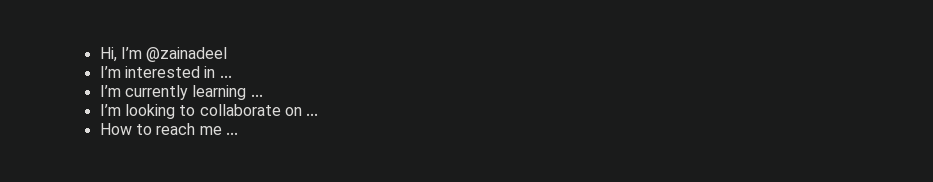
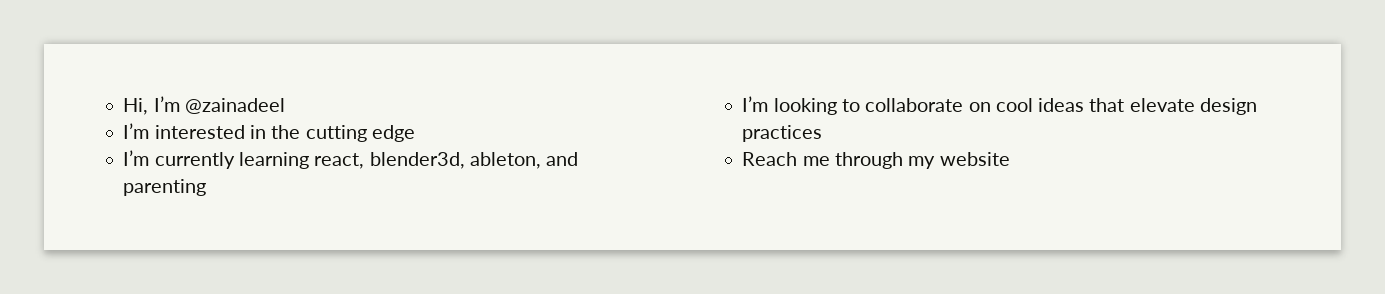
- I’m interested in ...
+ I’m interested in the cutting edge
- I’m currently learning ...
+ I’m currently learning react, blender3d, ableton, and parenting
- I’m looking to collaborate on ...
- How to reach me ...
+ I’m looking to collaborate on cool ideas that elevate design practices
+ Reach me through my website

